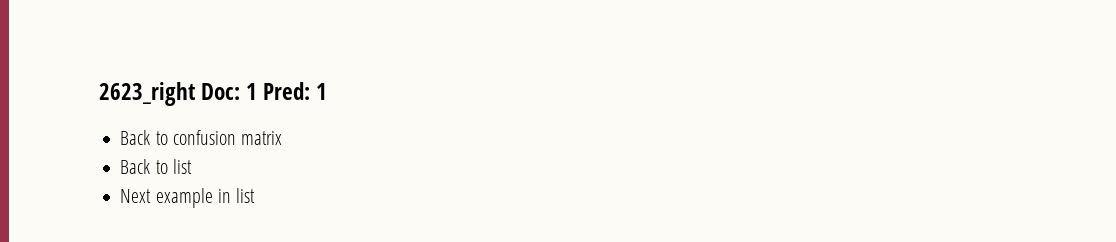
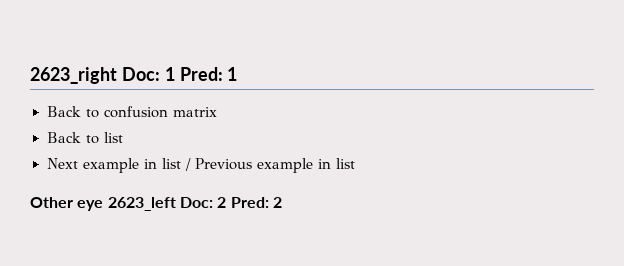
- Next example in list
+ Next example in list / Previous example in list
+ Other eye 2623_left Doc: 2 Pred: 2

